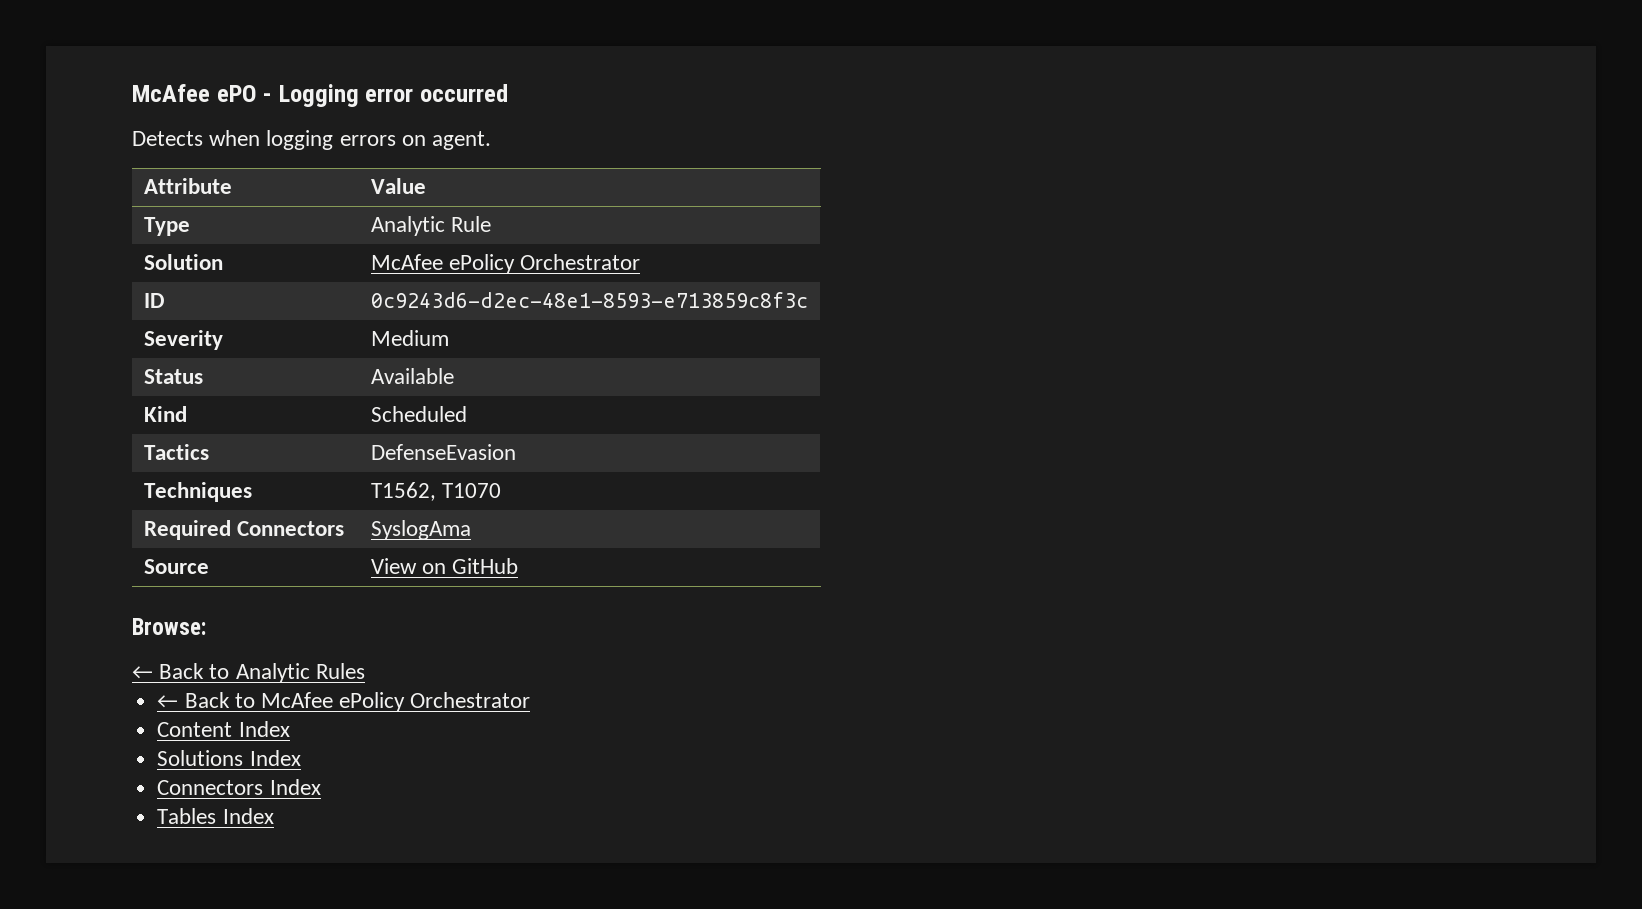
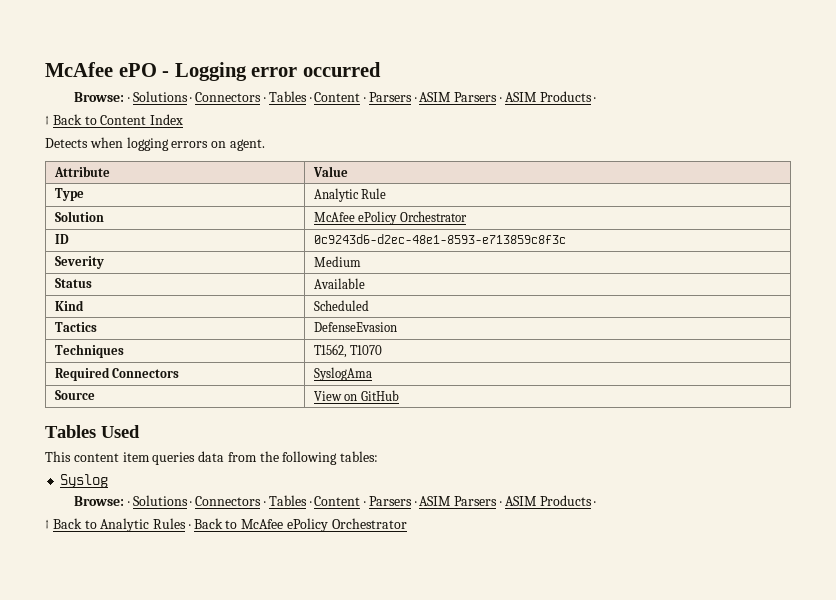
  McAfee ePO - Logging error occurred
+ Browse: · Solutions · Connectors · Tables · Content · Parsers · ASIM Parsers · ASIM Products ·
+ ↑ Back to Content Index
- Browse:
- ← Back to Analytic Rules
- ← Back to McAfee ePolicy Orchestrator
+ Tables Used
+ This content item queries data from the following tables:
+ Syslog
+ Browse: · Solutions · Connectors · Tables · Content · Parsers · ASIM Parsers · ASIM Products ·
+ ↑ Back to Analytic Rules · Back to McAfee ePolicy Orchestrator
- Content Index
- Solutions Index
- Connectors Index
- Tables Index

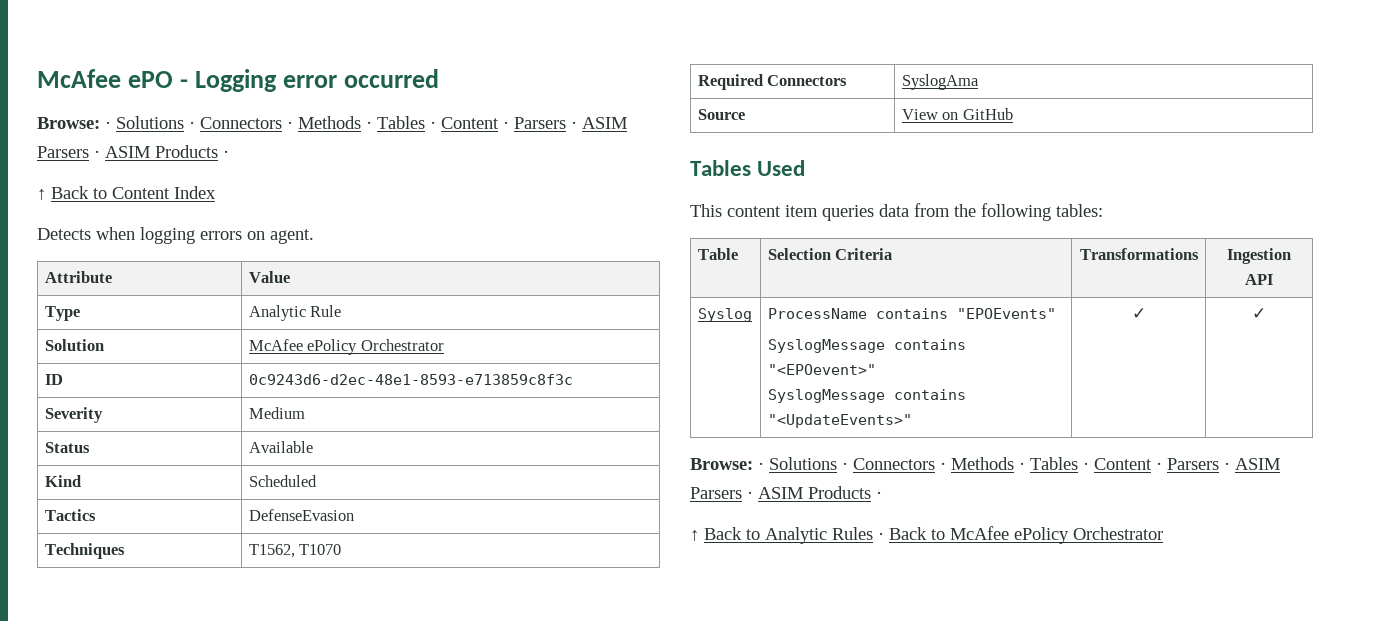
  McAfee ePO - Logging error occurred
- Browse: · Solutions · Connectors · Tables · Content · Parsers · ASIM Parsers · ASIM Products ·
+ Browse: · Solutions · Connectors · Methods · Tables · Content · Parsers · ASIM Parsers · ASIM Products ·
- Syslog
- Browse: · Solutions · Connectors · Tables · Content · Parsers · ASIM Parsers · ASIM Products ·
+ Table | Selection Criteria | Transformations | Ingestion API
+ Syslog | ProcessName contains "EPOEvents"
+ SyslogMessage contains "<EPOevent>"
+ SyslogMessage contains "<UpdateEvents>" | ✓ | ✓
+ Browse: · Solutions · Connectors · Methods · Tables · Content · Parsers · ASIM Parsers · ASIM Products ·

